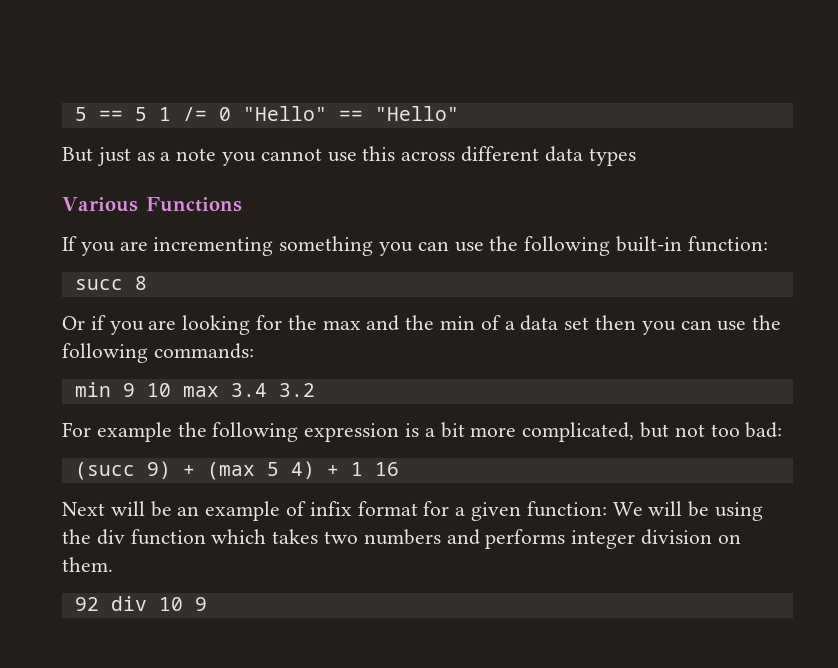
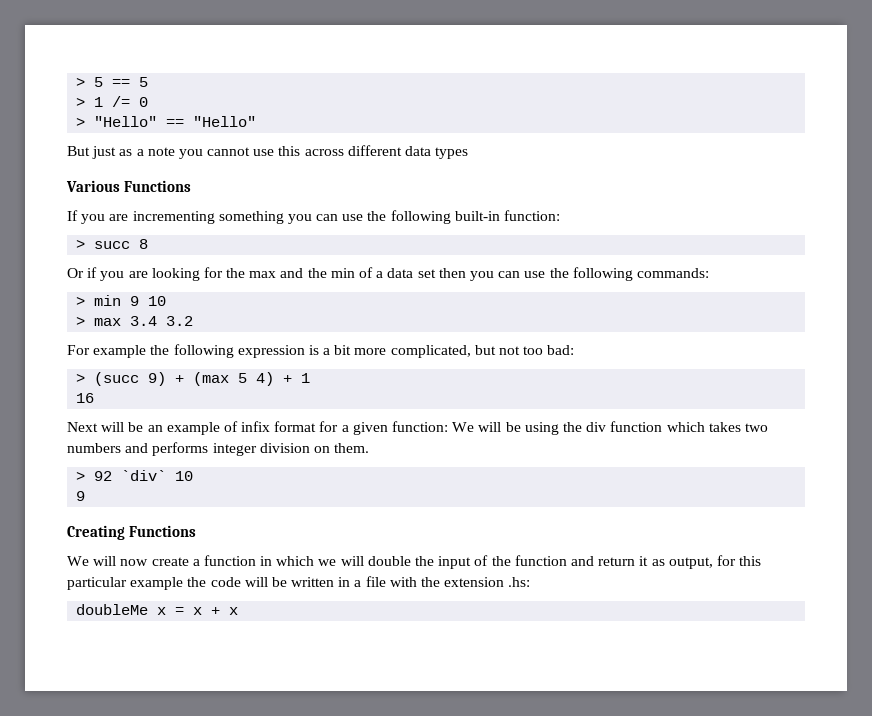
- 5 == 5 1 /= 0 "Hello" == "Hello"
+ > 5 == 5
+ > 1 /= 0
+ > "Hello" == "Hello"
- succ 8
+ > succ 8
- min 9 10 max 3.4 3.2
+ > min 9 10
+ > max 3.4 3.2
- (succ 9) + (max 5 4) + 1 16
+ > (succ 9) + (max 5 4) + 1
+ 16
- 92 div 10 9
+ > 92 `div` 10
+ 9
+ Creating Functions
+ We will now create a function in which we will double the input of the function and return it as output, for this particular example the code will be written in a file with the extension .hs:
+ doubleMe x = x + x

